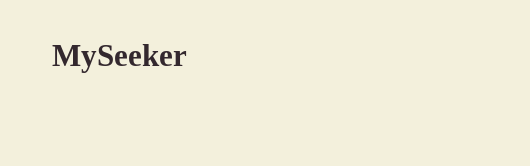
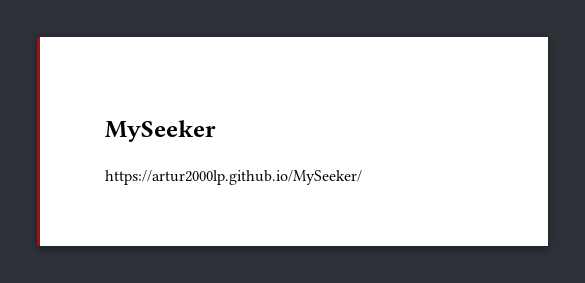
+ https://artur2000lp.github.io/MySeeker/

